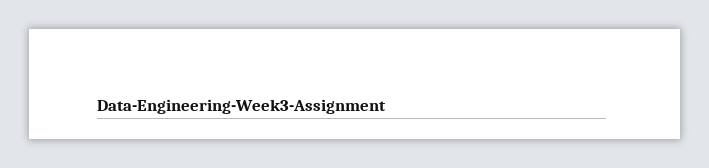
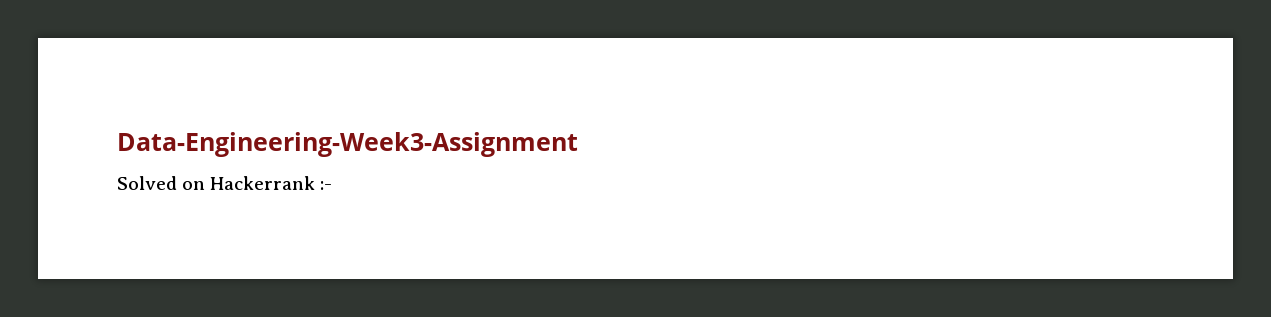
+ Solved on Hackerrank :-

